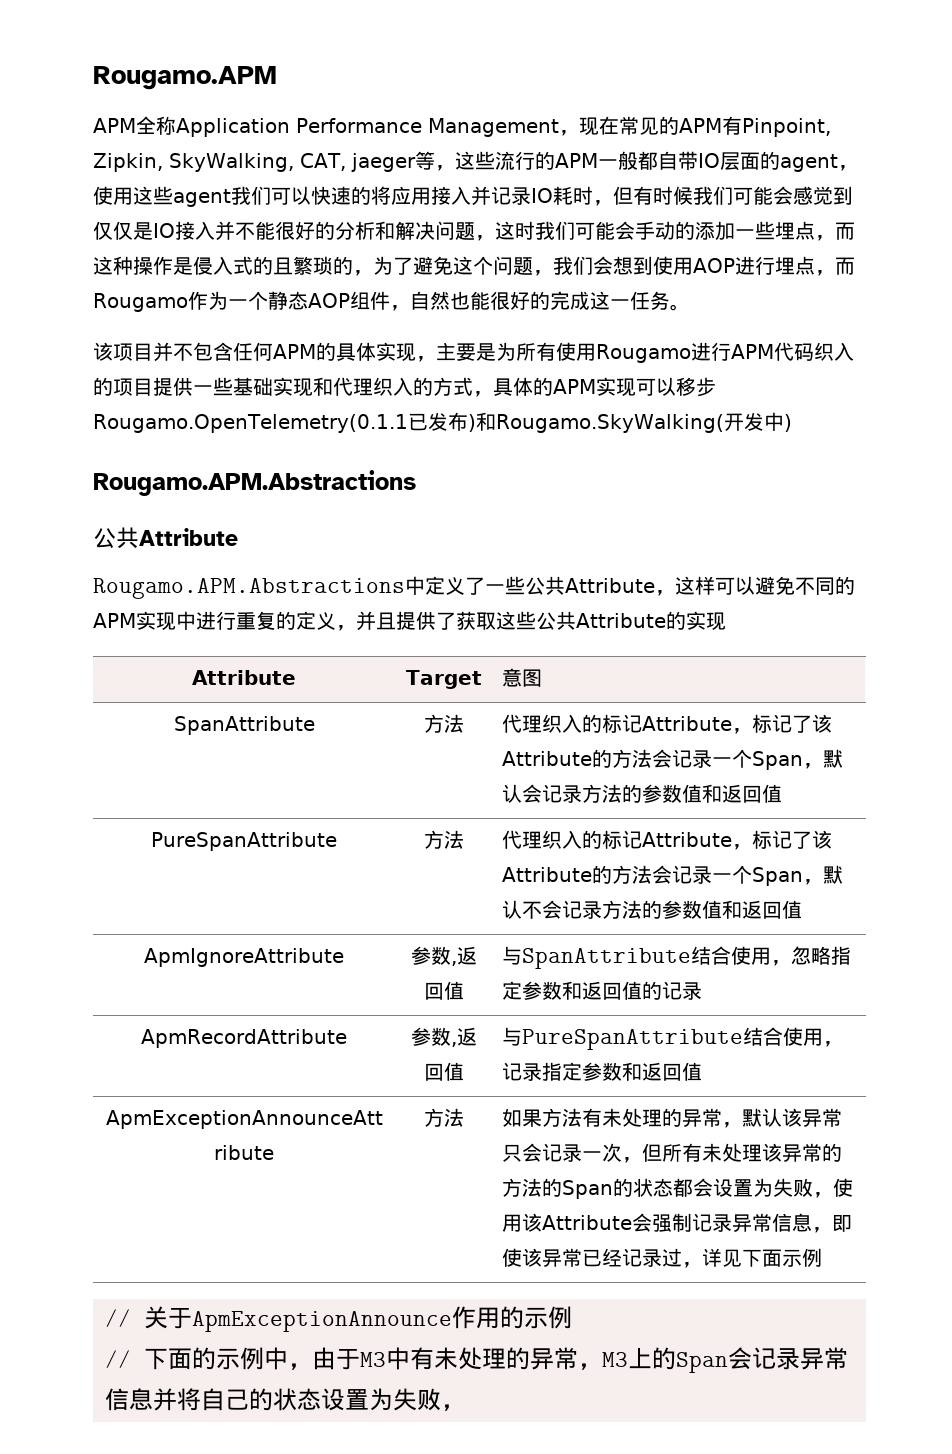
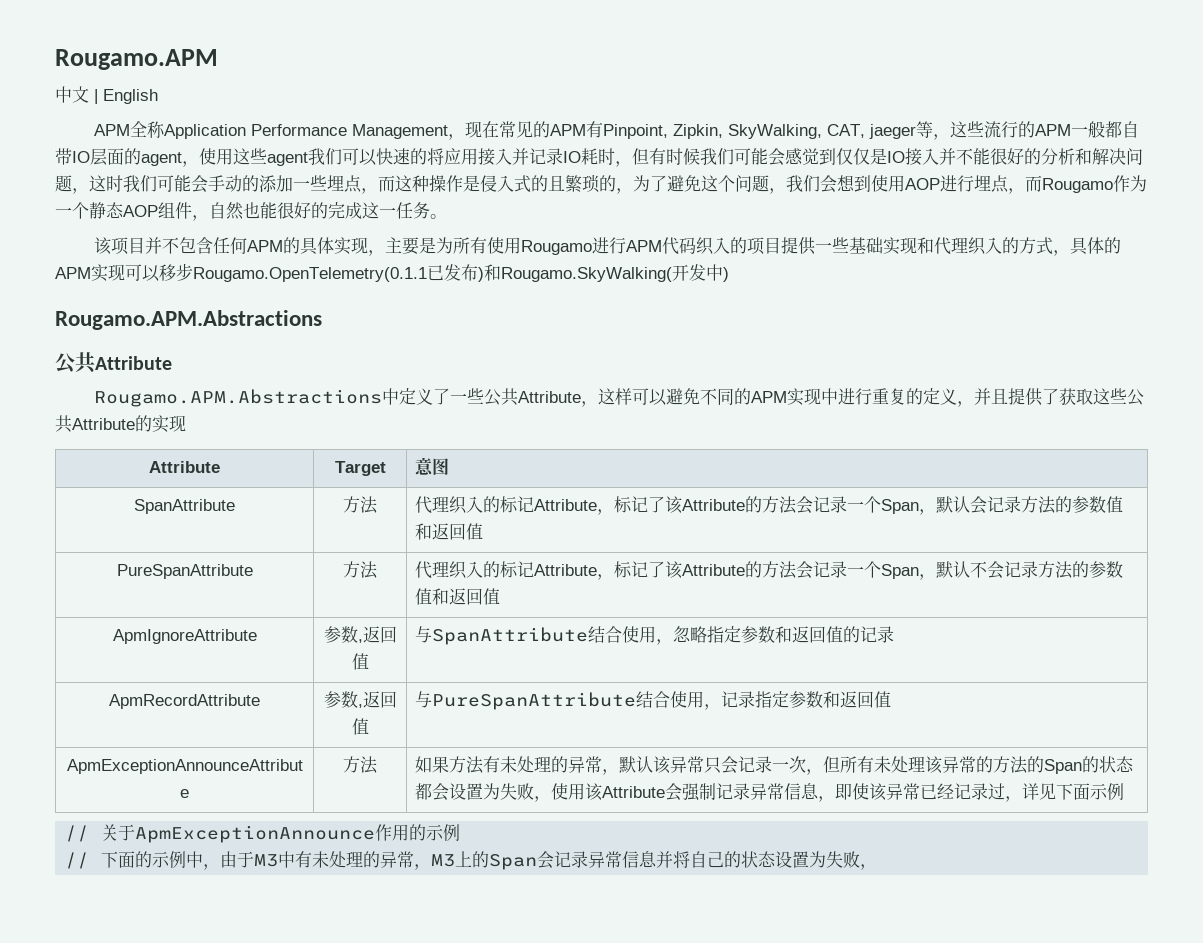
+ 中文 | English

